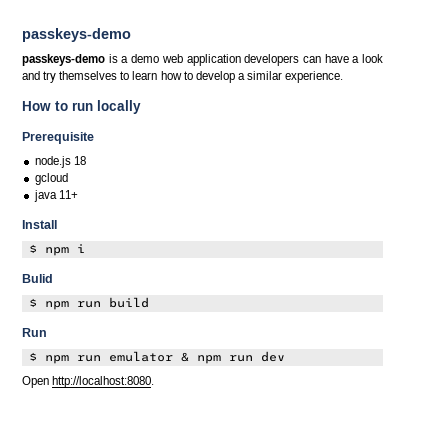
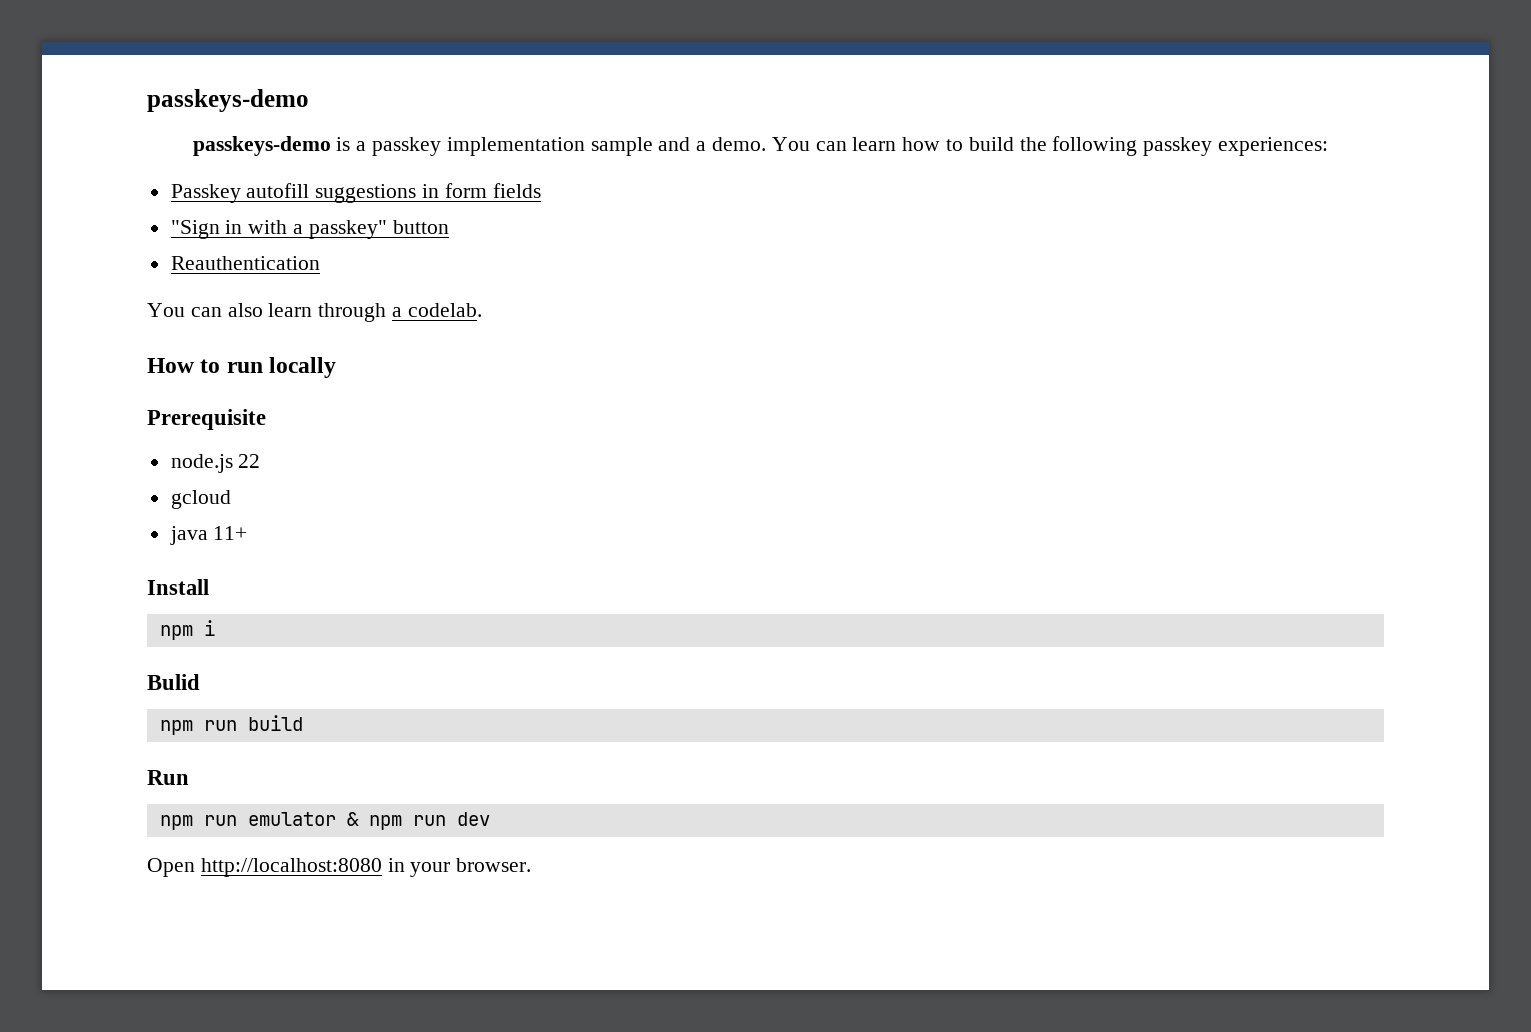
- passkeys-demo is a demo web application developers can have a look and try themselves to learn how to develop a similar experience.
+ passkeys-demo is a passkey implementation sample and a demo. You can learn how to build the following passkey experiences:
+ Passkey autofill suggestions in form fields
+ "Sign in with a passkey" button
+ Reauthentication
+ You can also learn through a codelab.
- node.js 18
+ node.js 22
- $ npm i
+ npm i
- $ npm run build
+ npm run build
- $ npm run emulator & npm run dev
+ npm run emulator & npm run dev
- Open http://localhost:8080.
+ Open http://localhost:8080 in your browser.

